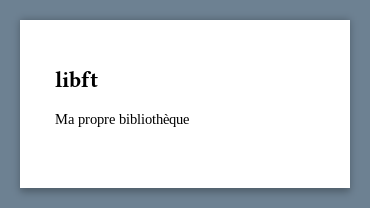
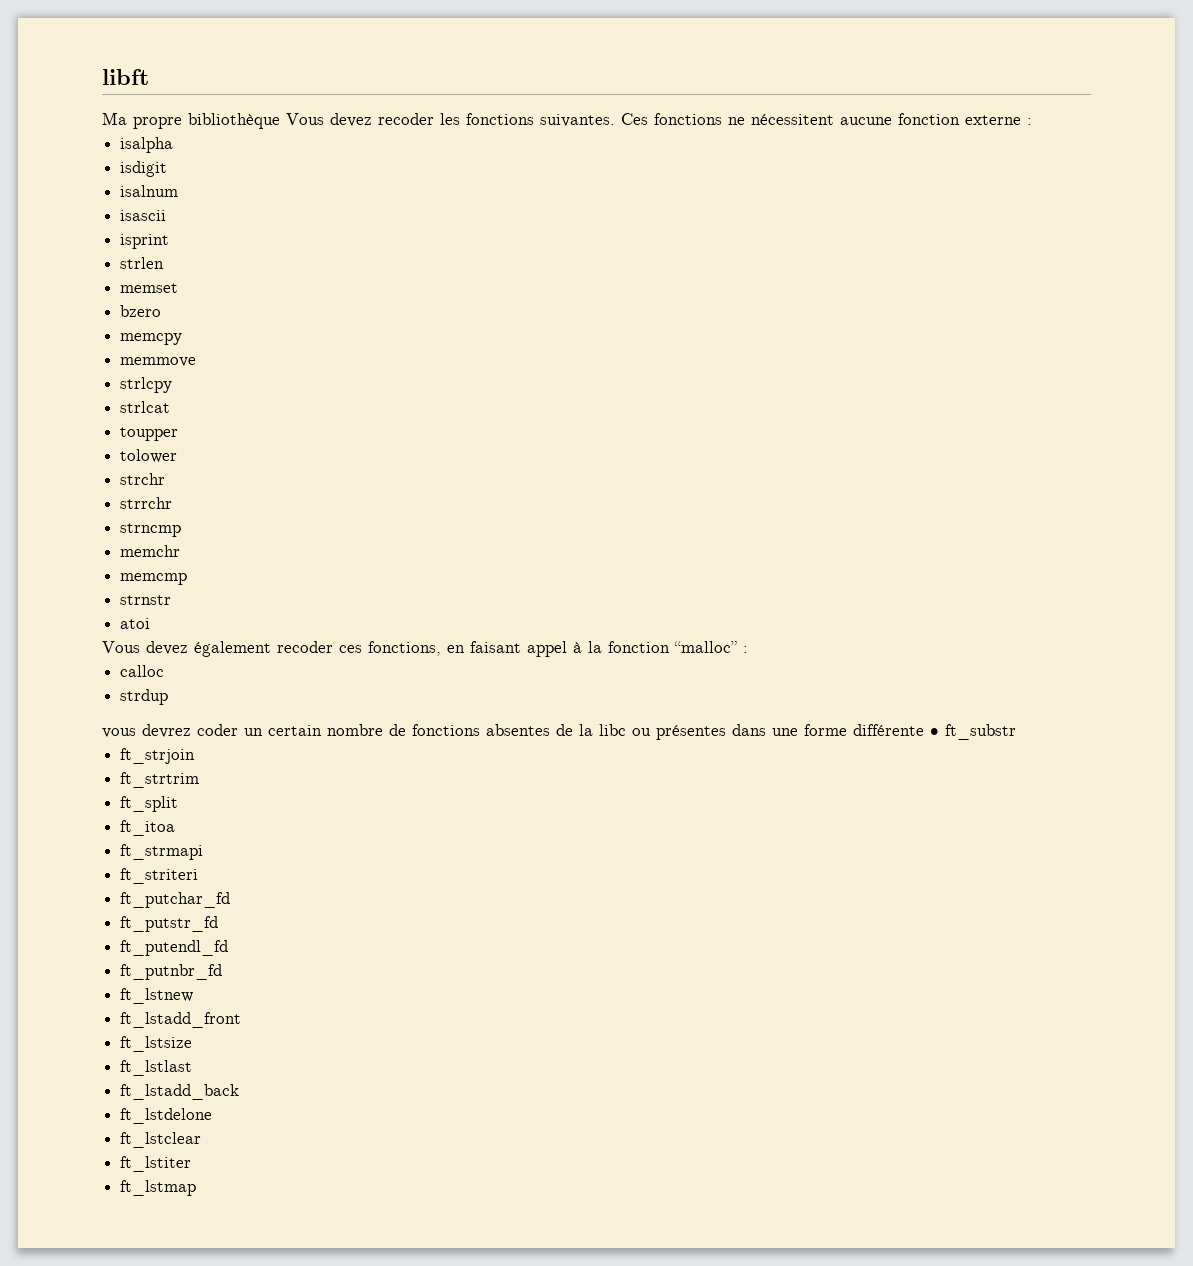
- Ma propre bibliothèque
+ Ma propre bibliothèque Vous devez recoder les fonctions suivantes. Ces fonctions ne nécessitent aucune fonction externe :
+ isalpha
+ isdigit
+ isalnum
+ isascii
+ isprint
+ strlen
+ memset
+ bzero
+ memcpy
+ memmove
+ strlcpy
+ strlcat
+ toupper
+ tolower
+ strchr
+ strrchr
+ strncmp
+ memchr
+ memcmp
+ strnstr
+ atoi
+ Vous devez également recoder ces fonctions, en faisant appel à la fonction “malloc” :
+ calloc
+ strdup
+ vous devrez coder un certain nombre de fonctions absentes de la libc ou présentes dans une forme différente • ft_substr
+ ft_strjoin
+ ft_strtrim
+ ft_split
+ ft_itoa
+ ft_strmapi
+ ft_striteri
+ ft_putchar_fd
+ ft_putstr_fd
+ ft_putendl_fd
+ ft_putnbr_fd
+ ft_lstnew
+ ft_lstadd_front
+ ft_lstsize
+ ft_lstlast
+ ft_lstadd_back
+ ft_lstdelone
+ ft_lstclear
+ ft_lstiter
+ ft_lstmap

